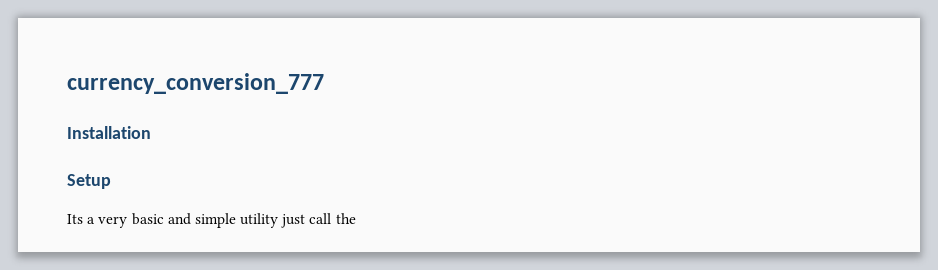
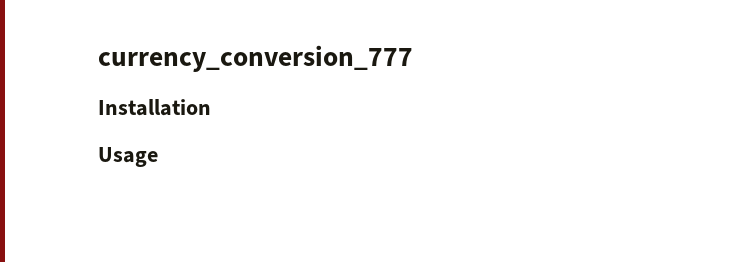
- Setup
- Its a very basic and simple utility just call the
+ Usage

